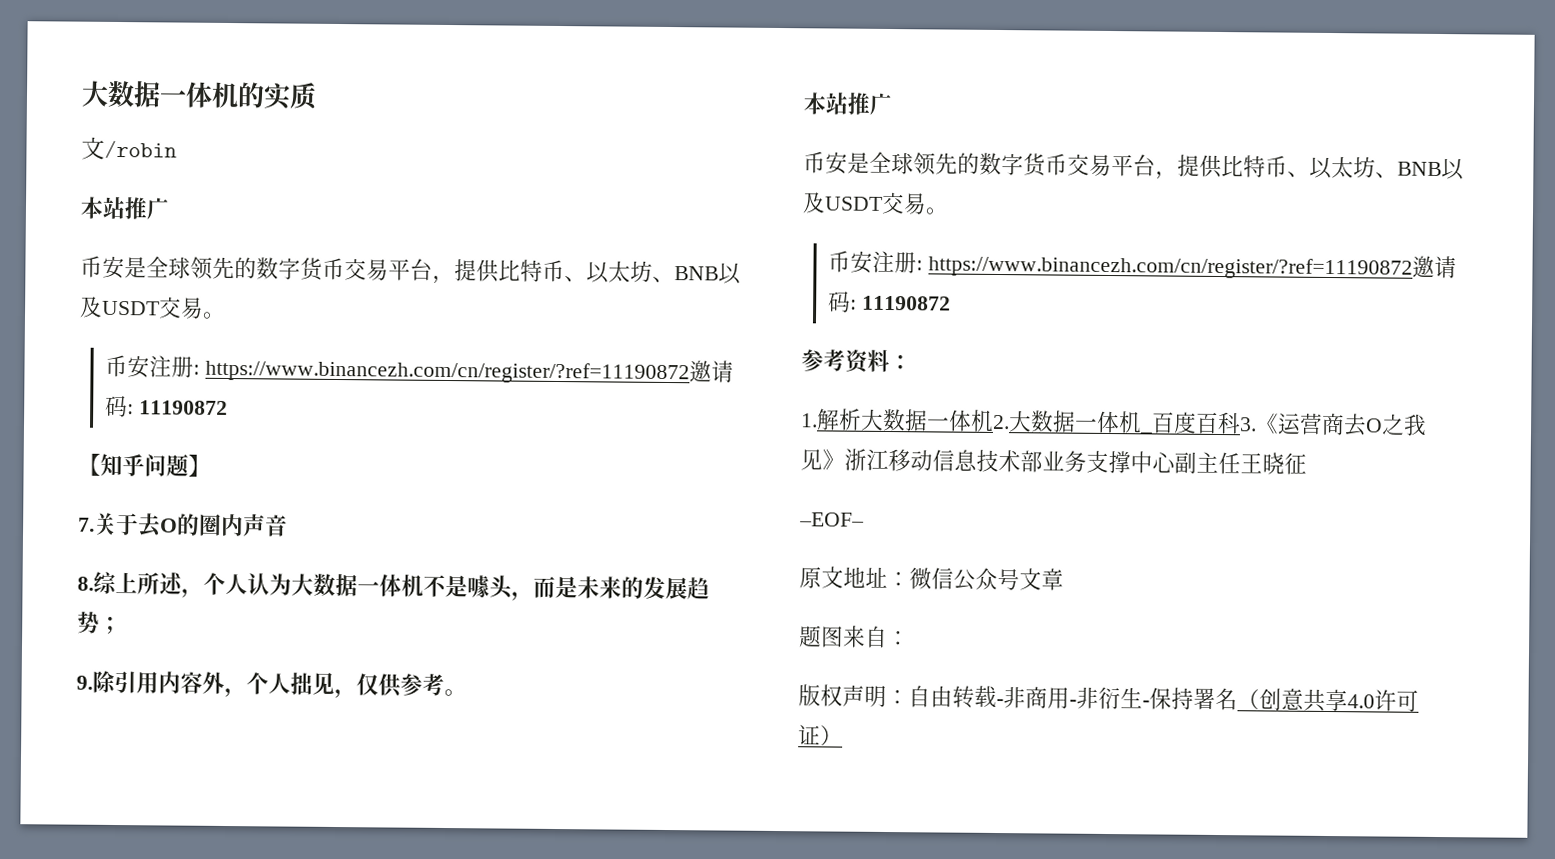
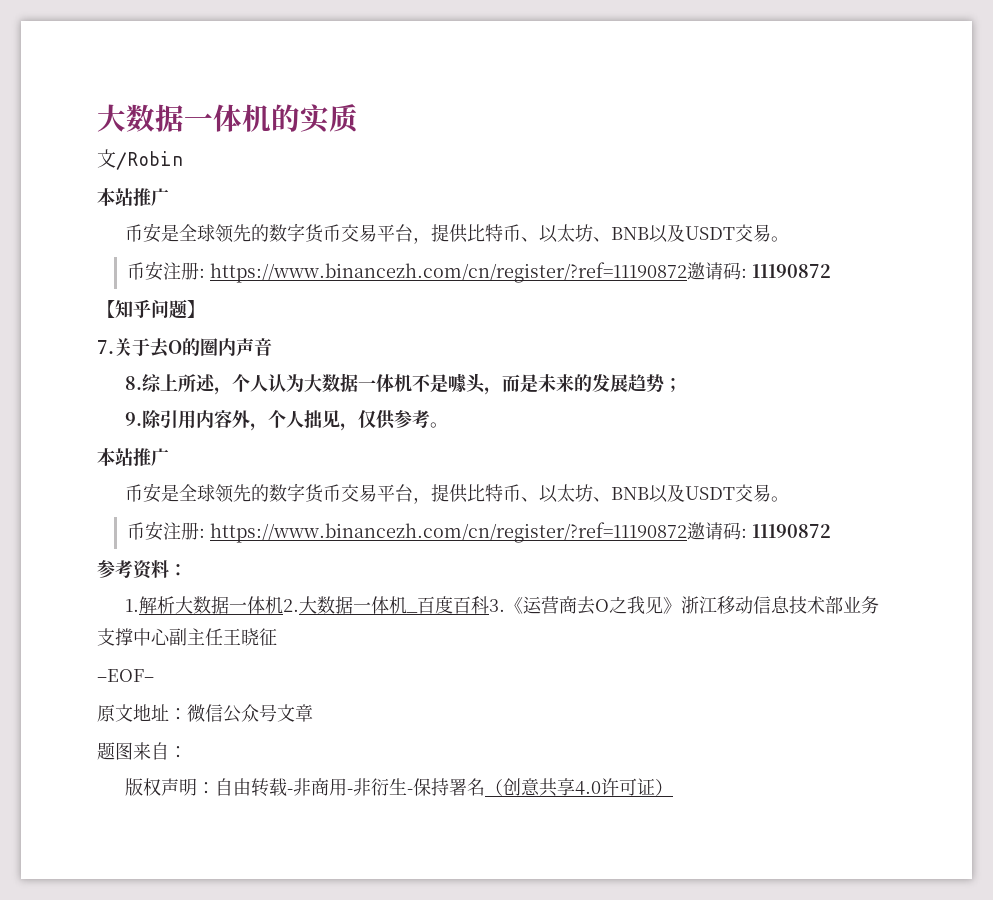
- 文/robin
+ 文/Robin

